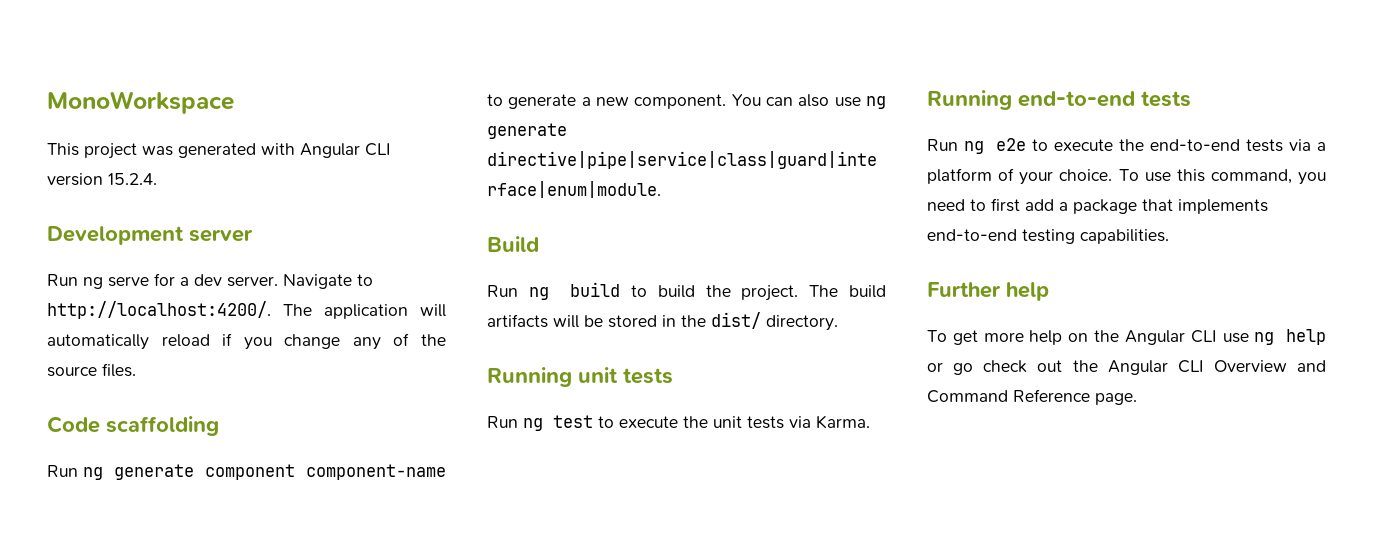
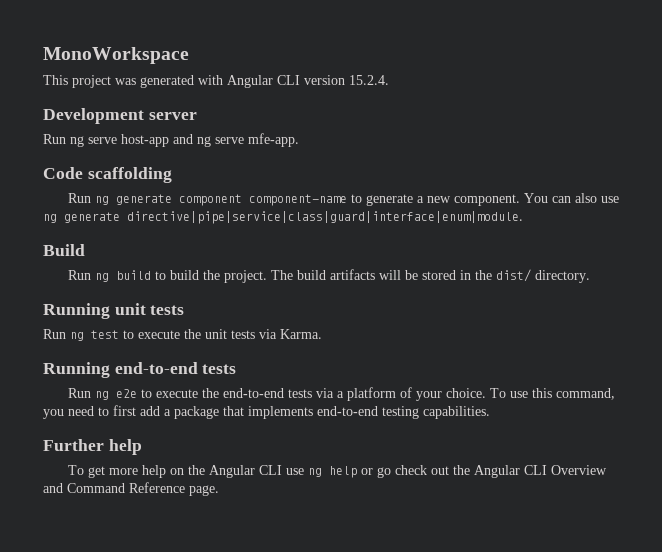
- Run ng serve for a dev server. Navigate to http://localhost:4200/. The application will automatically reload if you change any of the source files.
+ Run ng serve host-app and ng serve mfe-app.

